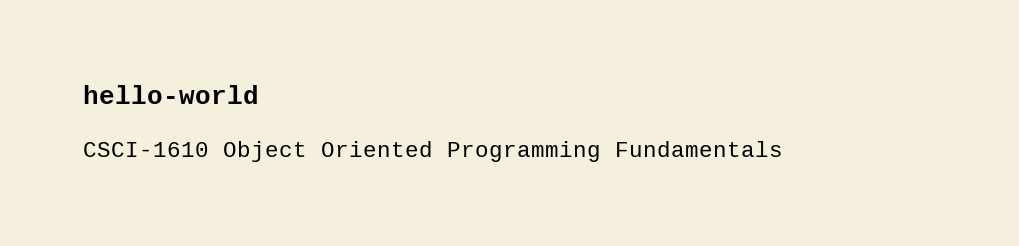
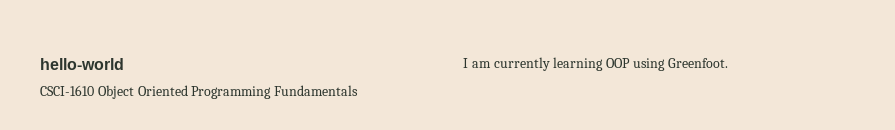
+ I am currently learning OOP using Greenfoot.

